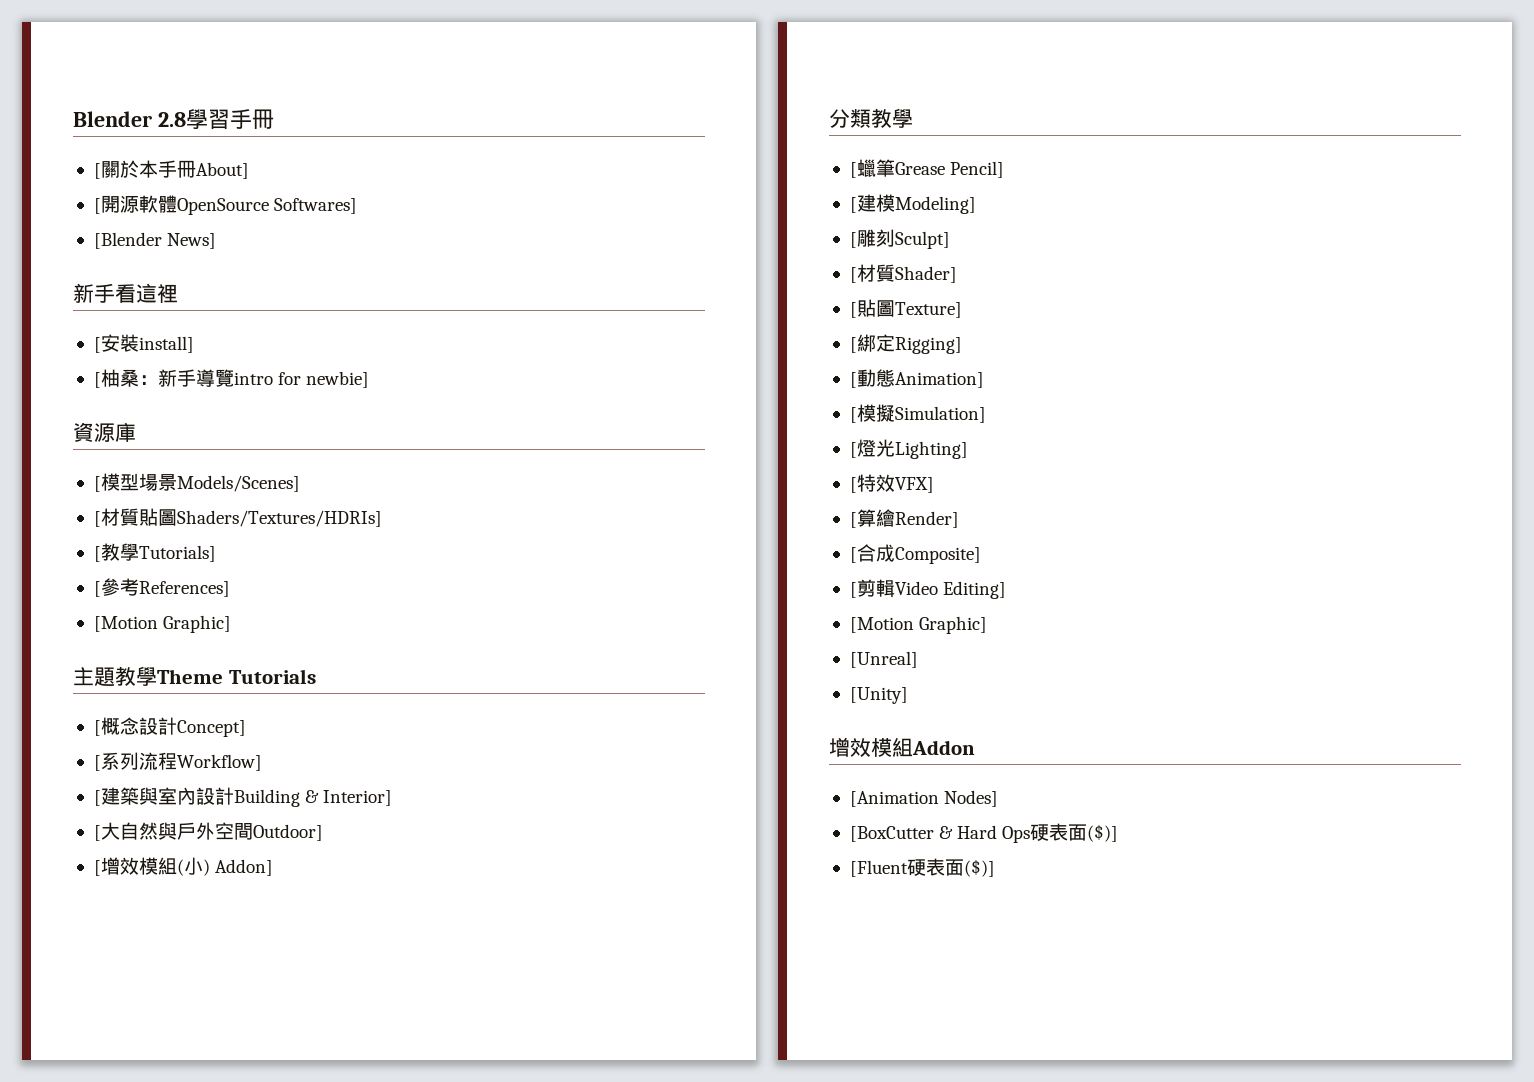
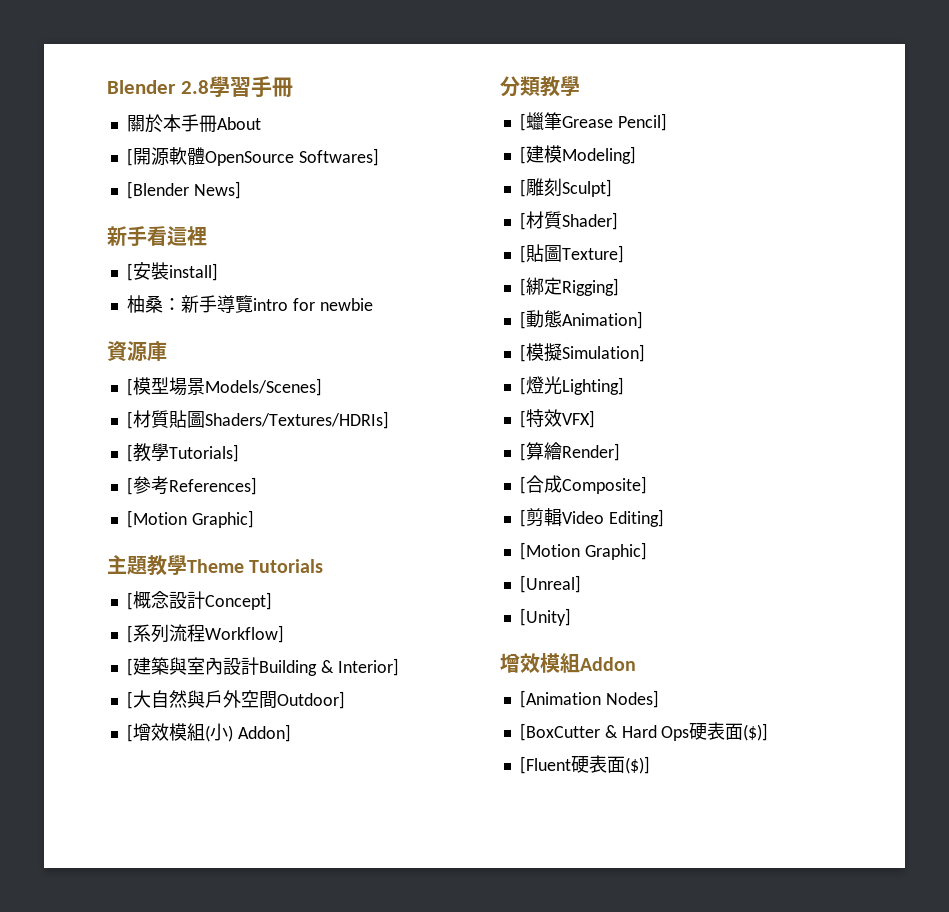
- [關於本手冊About]
+ 關於本手冊About
- [柚桑：新手導覽intro for newbie]
+ 柚桑：新手導覽intro for newbie

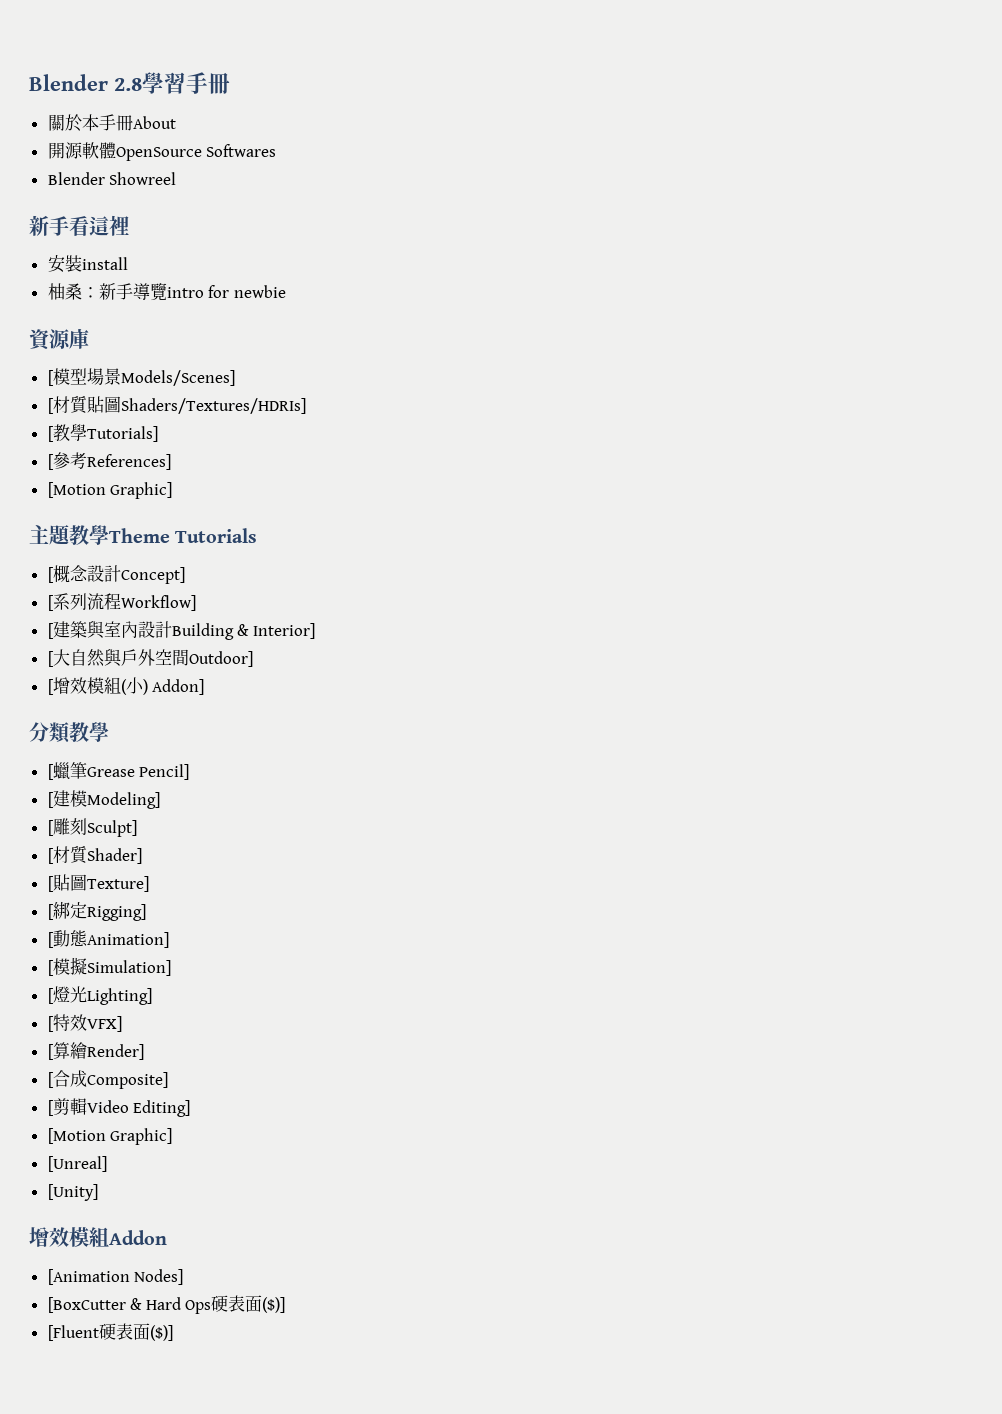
- [開源軟體OpenSource Softwares]
- [Blender News]
+ 開源軟體OpenSource Softwares
+ Blender Showreel
- [安裝install]
+ 安裝install

